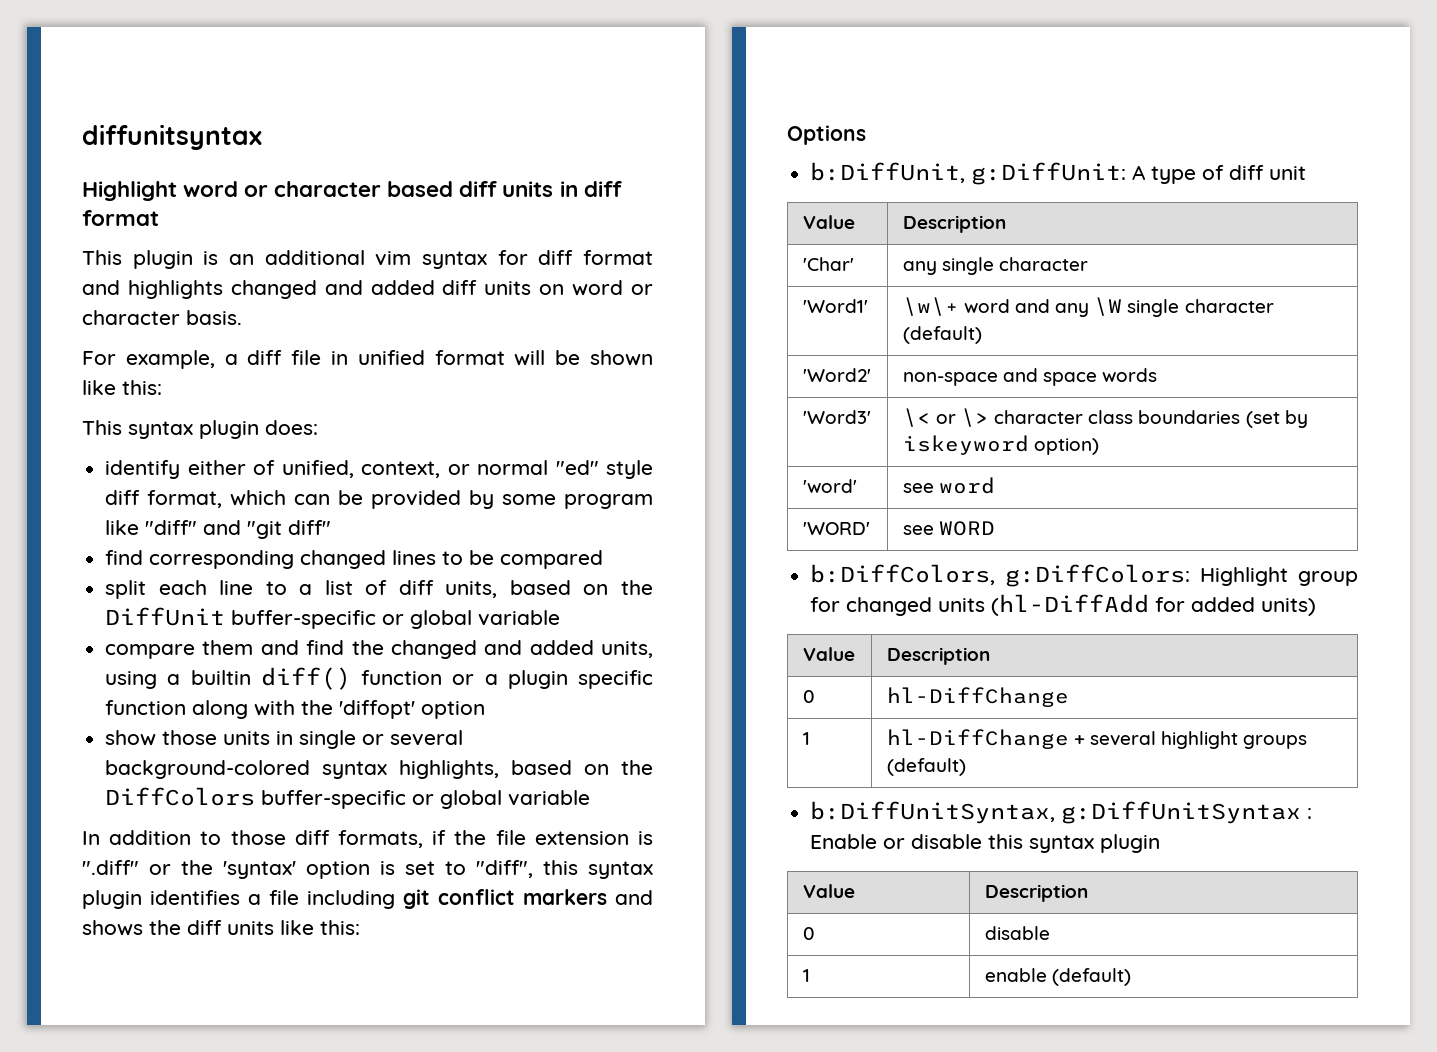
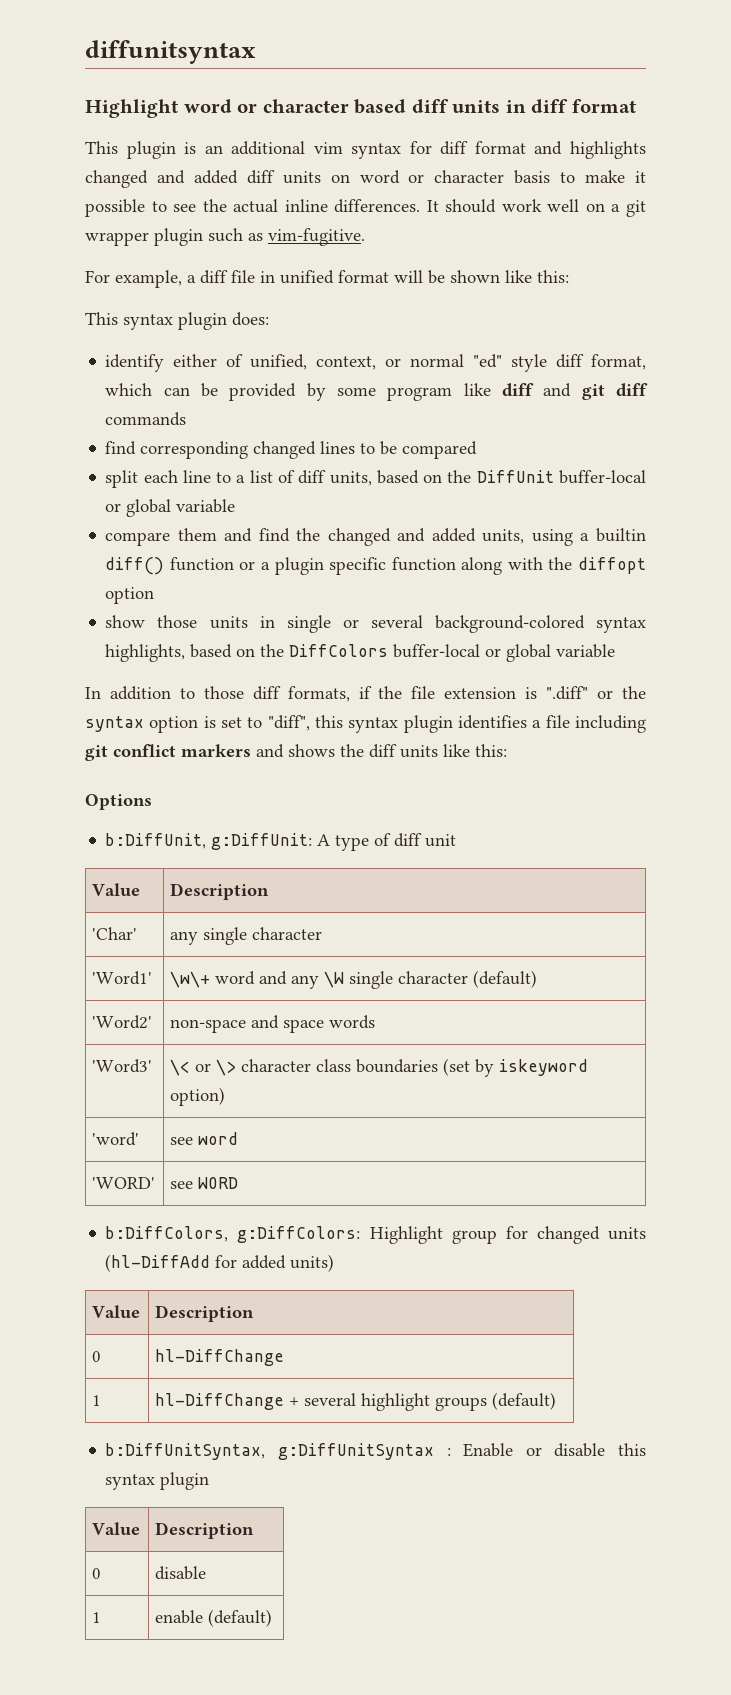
- This plugin is an additional vim syntax for diff format and highlights changed and added diff units on word or character basis.
+ This plugin is an additional vim syntax for diff format and highlights changed and added diff units on word or character basis to make it possible to see the actual inline differences. It should work well on a git wrapper plugin such as vim-fugitive.
- identify either of unified, context, or normal "ed" style diff format, which can be provided by some program like "diff" and "git diff"
+ identify either of unified, context, or normal "ed" style diff format, which can be provided by some program like diff and git diff commands
- split each line to a list of diff units, based on the DiffUnit buffer-specific or global variable
+ split each line to a list of diff units, based on the DiffUnit buffer-local or global variable
- compare them and find the changed and added units, using a builtin diff() function or a plugin specific function along with the 'diffopt' option
+ compare them and find the changed and added units, using a builtin diff() function or a plugin specific function along with the diffopt option
- show those units in single or several background-colored syntax highlights, based on the DiffColors buffer-specific or global variable
+ show those units in single or several background-colored syntax highlights, based on the DiffColors buffer-local or global variable
- In addition to those diff formats, if the file extension is ".diff" or the 'syntax' option is set to "diff", this syntax plugin identifies a file including git conflict markers and shows the diff units like this:
+ In addition to those diff formats, if the file extension is ".diff" or the syntax option is set to "diff", this syntax plugin identifies a file including git conflict markers and shows the diff units like this:

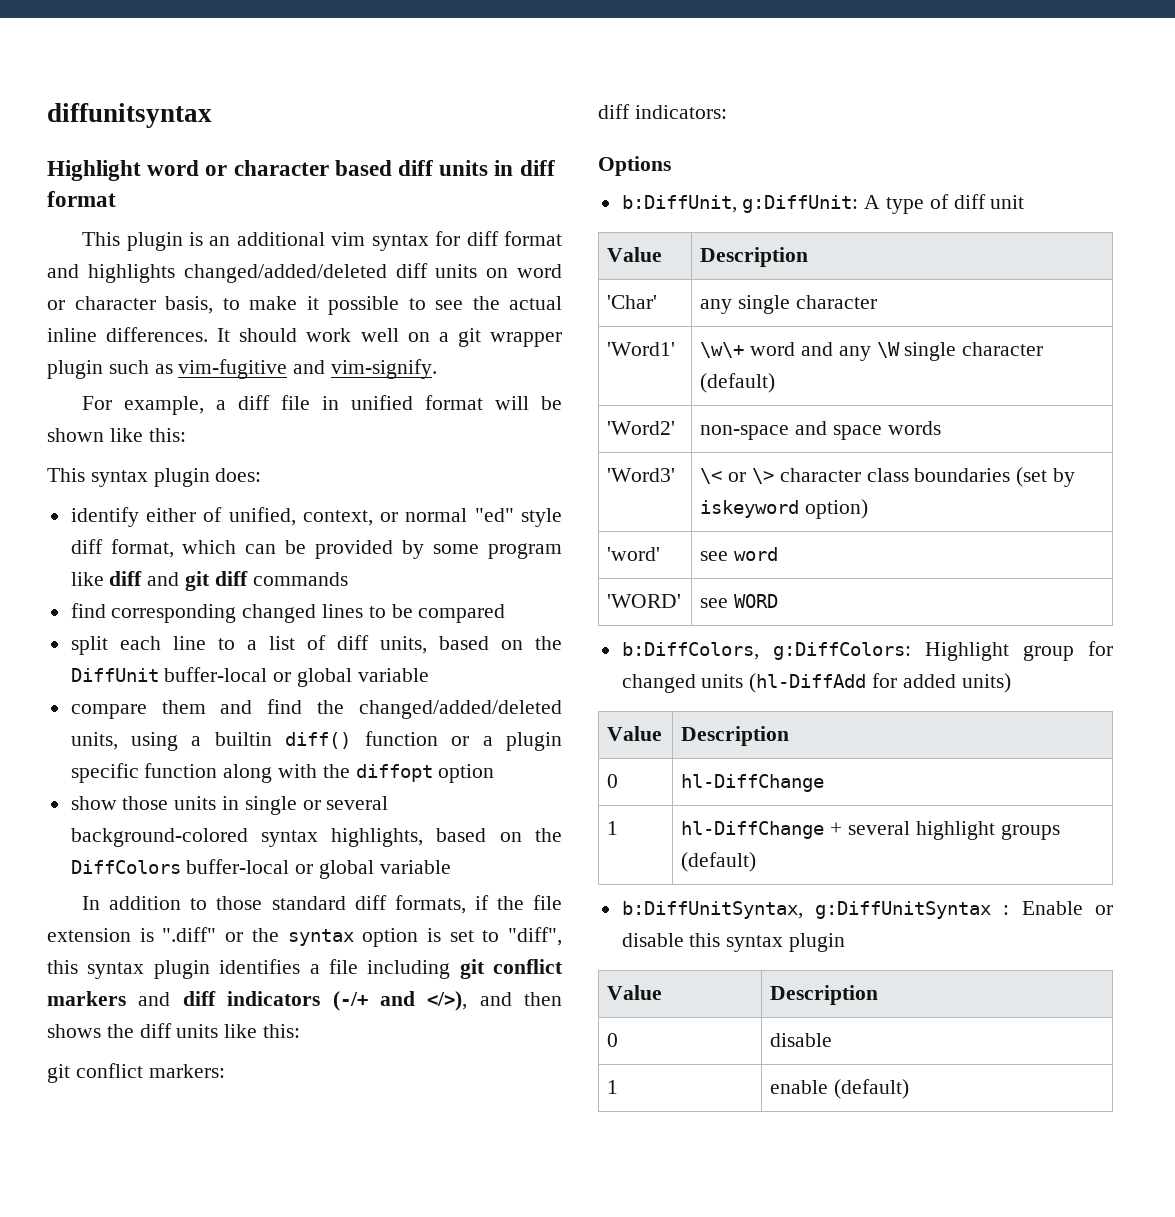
- This plugin is an additional vim syntax for diff format and highlights changed and added diff units on word or character basis to make it possible to see the actual inline differences.
+ This plugin is an additional vim syntax for diff format and highlights changed/added/deleted diff units on word or character basis, to make it possible to see the actual inline differences.
- It should work well on a git wrapper plugin such as vim-fugitive.
+ It should work well on a git wrapper plugin such as vim-fugitive and vim-signify.
- compare them and find the changed and added units, using a builtin diff() function or a plugin specific function along with the diffopt option
+ compare them and find the changed/added/deleted units, using a builtin diff() function or a plugin specific function along with the diffopt option
- In addition to those diff formats, if the file extension is ".diff" or the syntax option is set to "diff", this syntax plugin identifies a file including git conflict markers and shows the diff units like this:
+ In addition to those standard diff formats, if the file extension is ".diff" or the syntax option is set to "diff", this syntax plugin identifies a file including git conflict markers and diff indicators (-/+ and </>), and then shows the diff units like this:
+ git conflict markers:
+ diff indicators:

